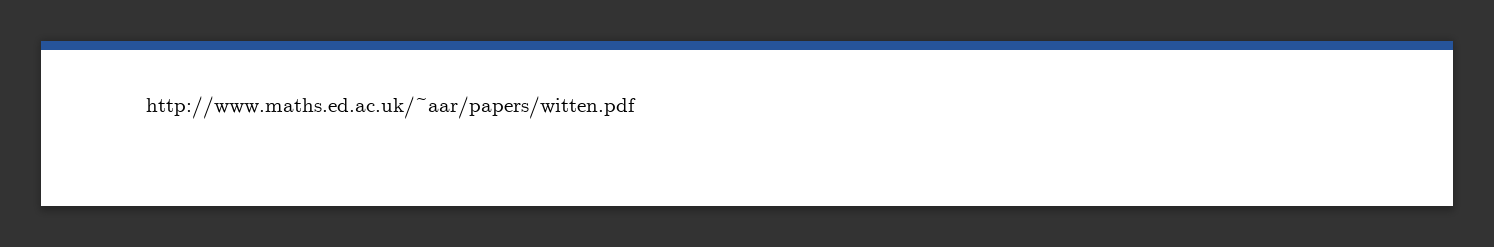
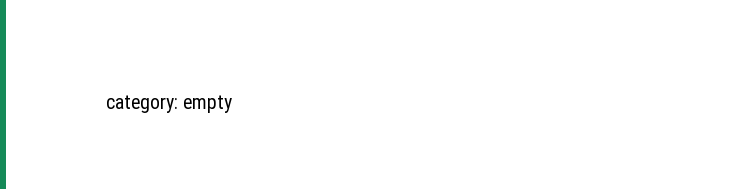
- http://www.maths.ed.ac.uk/~aar/papers/witten.pdf
+ category: empty

